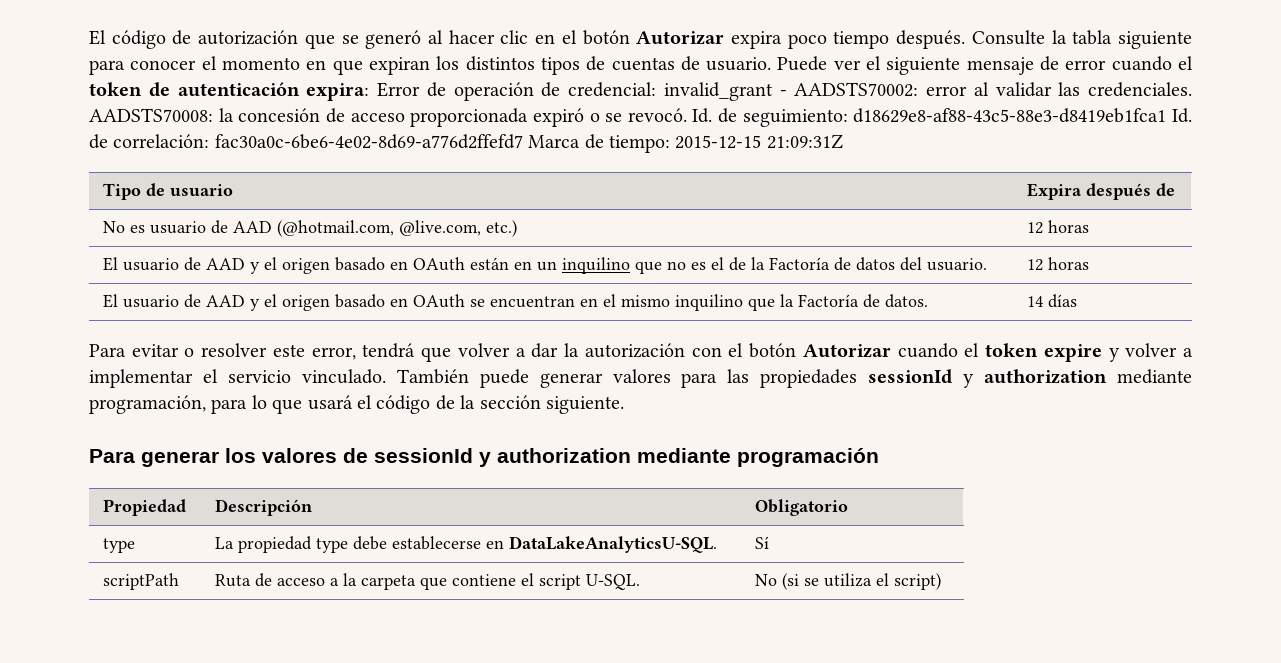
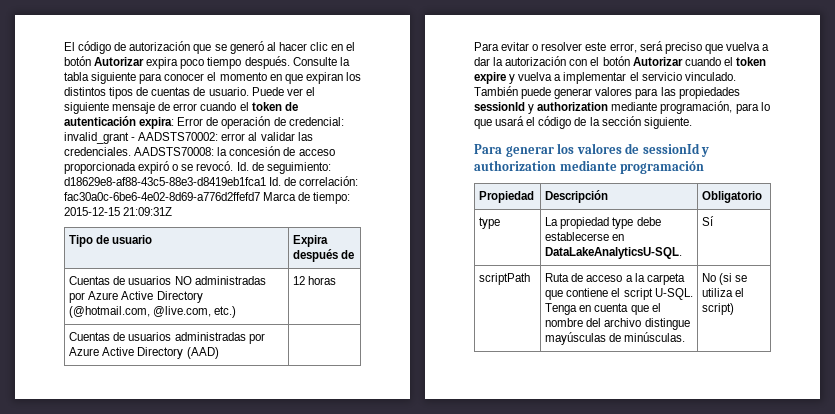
- No es usuario de AAD (@hotmail.com, @live.com, etc.) | 12 horas
+ Cuentas de usuarios NO administradas por Azure Active Directory (@hotmail.com, @live.com, etc.) | 12 horas
- El usuario de AAD y el origen basado en OAuth están en un inquilino que no es el de la Factoría de datos del usuario. | 12 horas
- El usuario de AAD y el origen basado en OAuth se encuentran en el mismo inquilino que la Factoría de datos. | 14 días
+ Cuentas de usuarios administradas por Azure Active Directory (AAD) |
- Para evitar o resolver este error, tendrá que volver a dar la autorización con el botón Autorizar cuando el token expire y volver a implementar el servicio vinculado.
+ Para evitar o resolver este error, será preciso que vuelva a dar la autorización con el botón Autorizar cuando el token expire y vuelva a implementar el servicio vinculado.
- scriptPath | Ruta de acceso a la carpeta que contiene el script U-SQL. | No (si se utiliza el script)
+ scriptPath | Ruta de acceso a la carpeta que contiene el script U-SQL. Tenga en cuenta que el nombre del archivo distingue mayúsculas de minúsculas. | No (si se utiliza el script)

